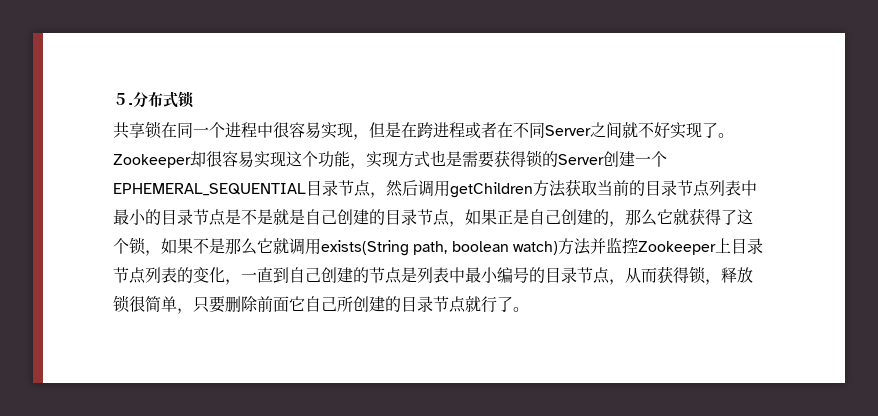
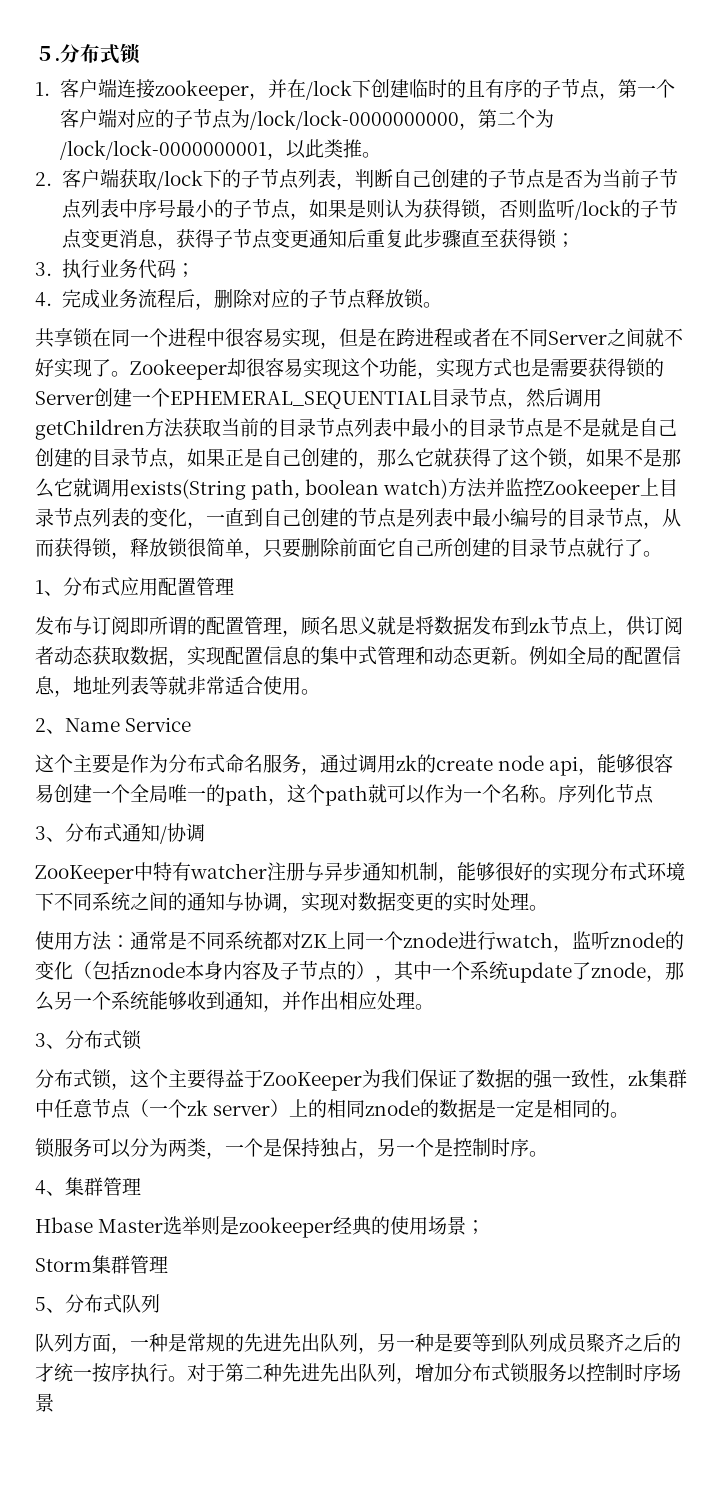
+ 1.客户端连接zookeeper，并在/lock下创建临时的且有序的子节点，第一个客户端对应的子节点为/lock/lock-0000000000，第二个为/lock/lock-0000000001，以此类推。
+ 2.客户端获取/lock下的子节点列表，判断自己创建的子节点是否为当前子节点列表中序号最小的子节点，如果是则认为获得锁，否则监听/lock的子节点变更消息，获得子节点变更通知后重复此步骤直至获得锁；
+ 3.执行业务代码；
+ 4.完成业务流程后，删除对应的子节点释放锁。
+ 1、分布式应用配置管理
+ 发布与订阅即所谓的配置管理，顾名思义就是将数据发布到zk节点上，供订阅者动态获取数据，实现配置信息的集中式管理和动态更新。例如全局的配置信息，地址列表等就非常适合使用。
+ 2、Name Service
+ 这个主要是作为分布式命名服务，通过调用zk的create node api，能够很容易创建一个全局唯一的path，这个path就可以作为一个名称。序列化节点
+ 3、分布式通知/协调
+ ZooKeeper中特有watcher注册与异步通知机制，能够很好的实现分布式环境下不同系统之间的通知与协调，实现对数据变更的实时处理。
+ 使用方法：通常是不同系统都对ZK上同一个znode进行watch，监听znode的变化（包括znode本身内容及子节点的），其中一个系统update了znode，那么另一个系统能够收到通知，并作出相应处理。
+ 3、分布式锁
+ 分布式锁，这个主要得益于ZooKeeper为我们保证了数据的强一致性，zk集群中任意节点（一个zk server）上的相同znode的数据是一定是相同的。
+ 锁服务可以分为两类，一个是保持独占，另一个是控制时序。
+ 4、集群管理
+ Hbase Master选举则是zookeeper经典的使用场景；
+ Storm集群管理
+ 5、分布式队列
+ 队列方面，一种是常规的先进先出队列，另一种是要等到队列成员聚齐之后的才统一按序执行。对于第二种先进先出队列，增加分布式锁服务以控制时序场景

